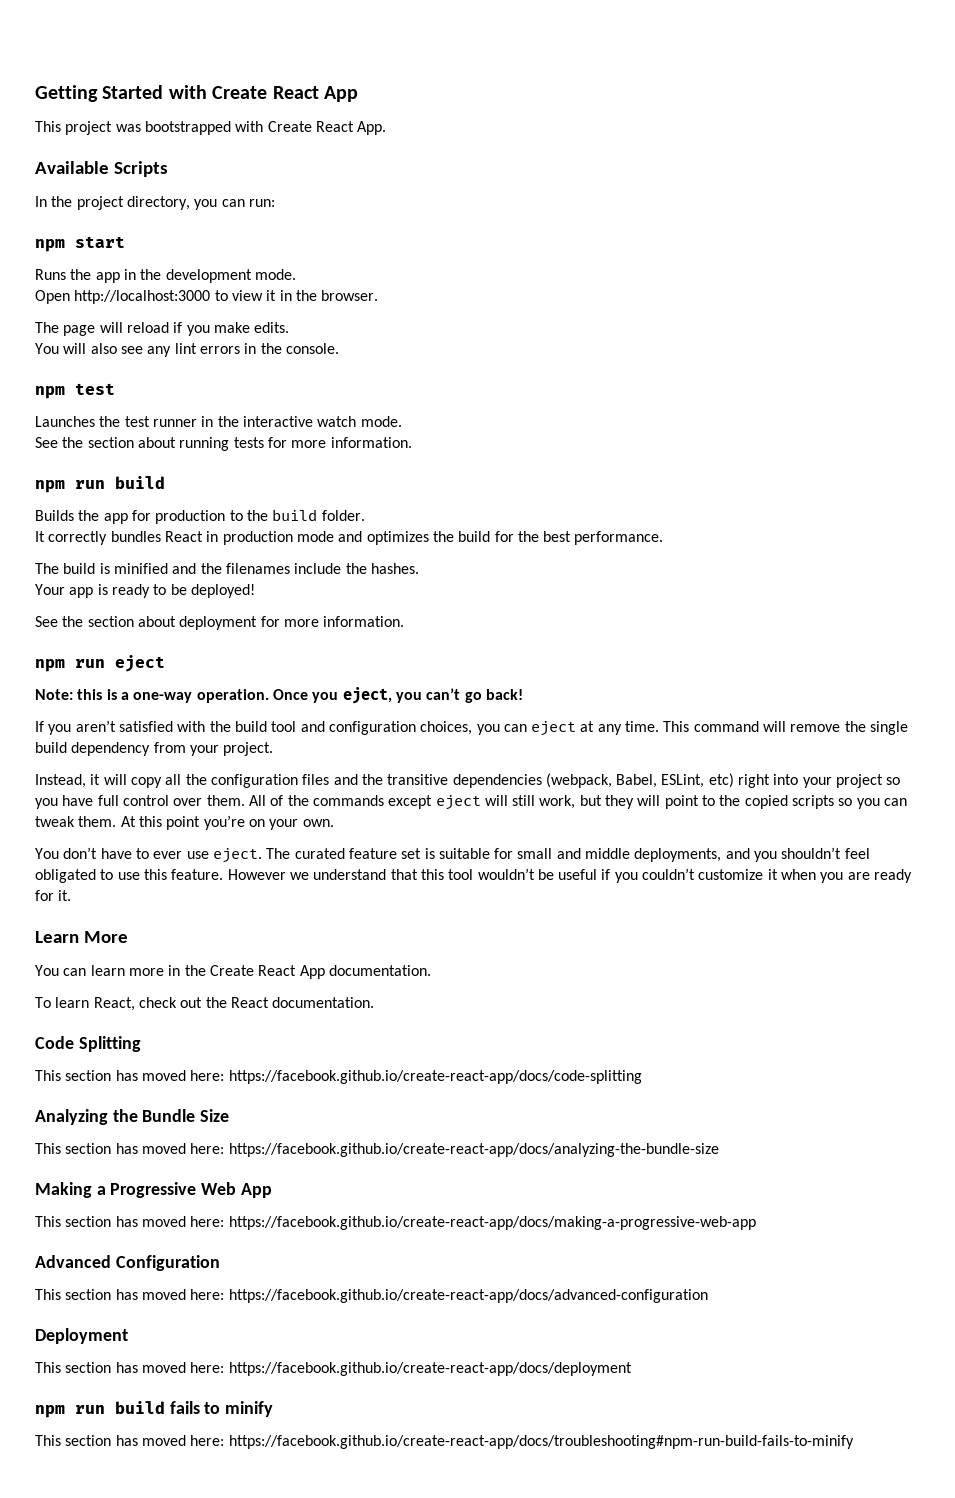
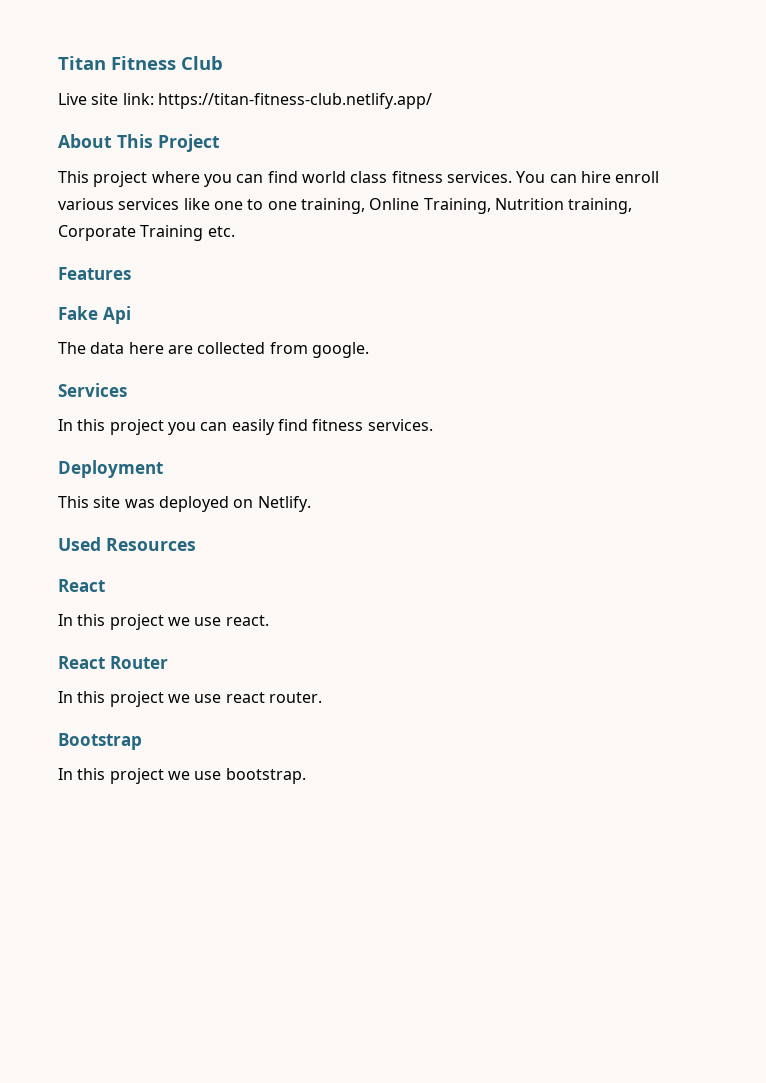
- Getting Started with Create React App
- This project was bootstrapped with Create React App.
- Available Scripts
- In the project directory, you can run:
- npm start
- Runs the app in the development mode.
- Open http://localhost:3000 to view it in the browser.
- The page will reload if you make edits.
- You will also see any lint errors in the console.
- npm test
- Launches the test runner in the interactive watch mode.
- See the section about running tests for more information.
- npm run build
- Builds the app for production to the build folder.
- It correctly bundles React in production mode and optimizes the build for the best performance.
- The build is minified and the filenames include the hashes.
- Your app is ready to be deployed!
- See the section about deployment for more information.
- npm run eject
- Note: this is a one-way operation. Once you eject, you can’t go back!
- If you aren’t satisfied with the build tool and configuration choices, you can eject at any time. This command will remove the single build dependency from your project.
- Instead, it will copy all the configuration files and the transitive dependencies (webpack, Babel, ESLint, etc) right into your project so you have full control over them. All of the commands except eject will still work, but they will point to the copied scripts so you can tweak them. At this point you’re on your own.
- You don’t have to ever use eject. The curated feature set is suitable for small and middle deployments, and you shouldn’t feel obligated to use this feature. However we understand that this tool wouldn’t be useful if you couldn’t customize it when you are ready for it.
- Learn More
- You can learn more in the Create React App documentation.
- To learn React, check out the React documentation.
- Code Splitting
- This section has moved here: https://facebook.github.io/create-react-app/docs/code-splitting
- Analyzing the Bundle Size
- This section has moved here: https://facebook.github.io/create-react-app/docs/analyzing-the-bundle-size
- Making a Progressive Web App
- This section has moved here: https://facebook.github.io/create-react-app/docs/making-a-progressive-web-app
- Advanced Configuration
- This section has moved here: https://facebook.github.io/create-react-app/docs/advanced-configuration
+ Titan Fitness Club
+ Live site link: https://titan-fitness-club.netlify.app/
+ About This Project
+ This project where you can find world class fitness services. You can hire enroll various services like one to one training, Online Training, Nutrition training, Corporate Training etc.
+ Features
+ Fake Api
+ The data here are collected from google.
+ Services
+ In this project you can easily find fitness services.
  Deployment
- This section has moved here: https://facebook.github.io/create-react-app/docs/deployment
- npm run build fails to minify
- This section has moved here: https://facebook.github.io/create-react-app/docs/troubleshooting#npm-run-build-fails-to-minify
+ This site was deployed on Netlify.
+ Used Resources
+ React
+ In this project we use react.
+ React Router
+ In this project we use react router.
+ Bootstrap
+ In this project we use bootstrap.

